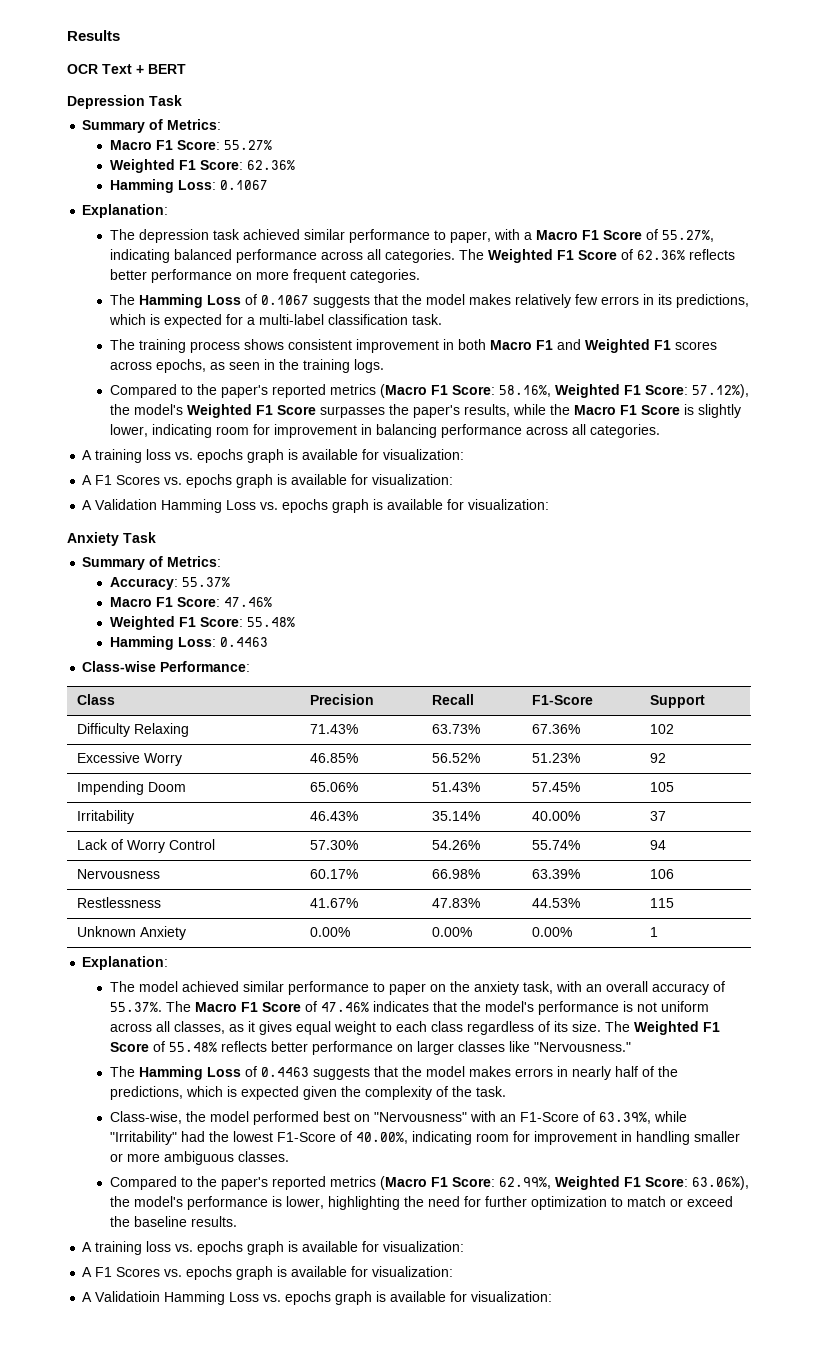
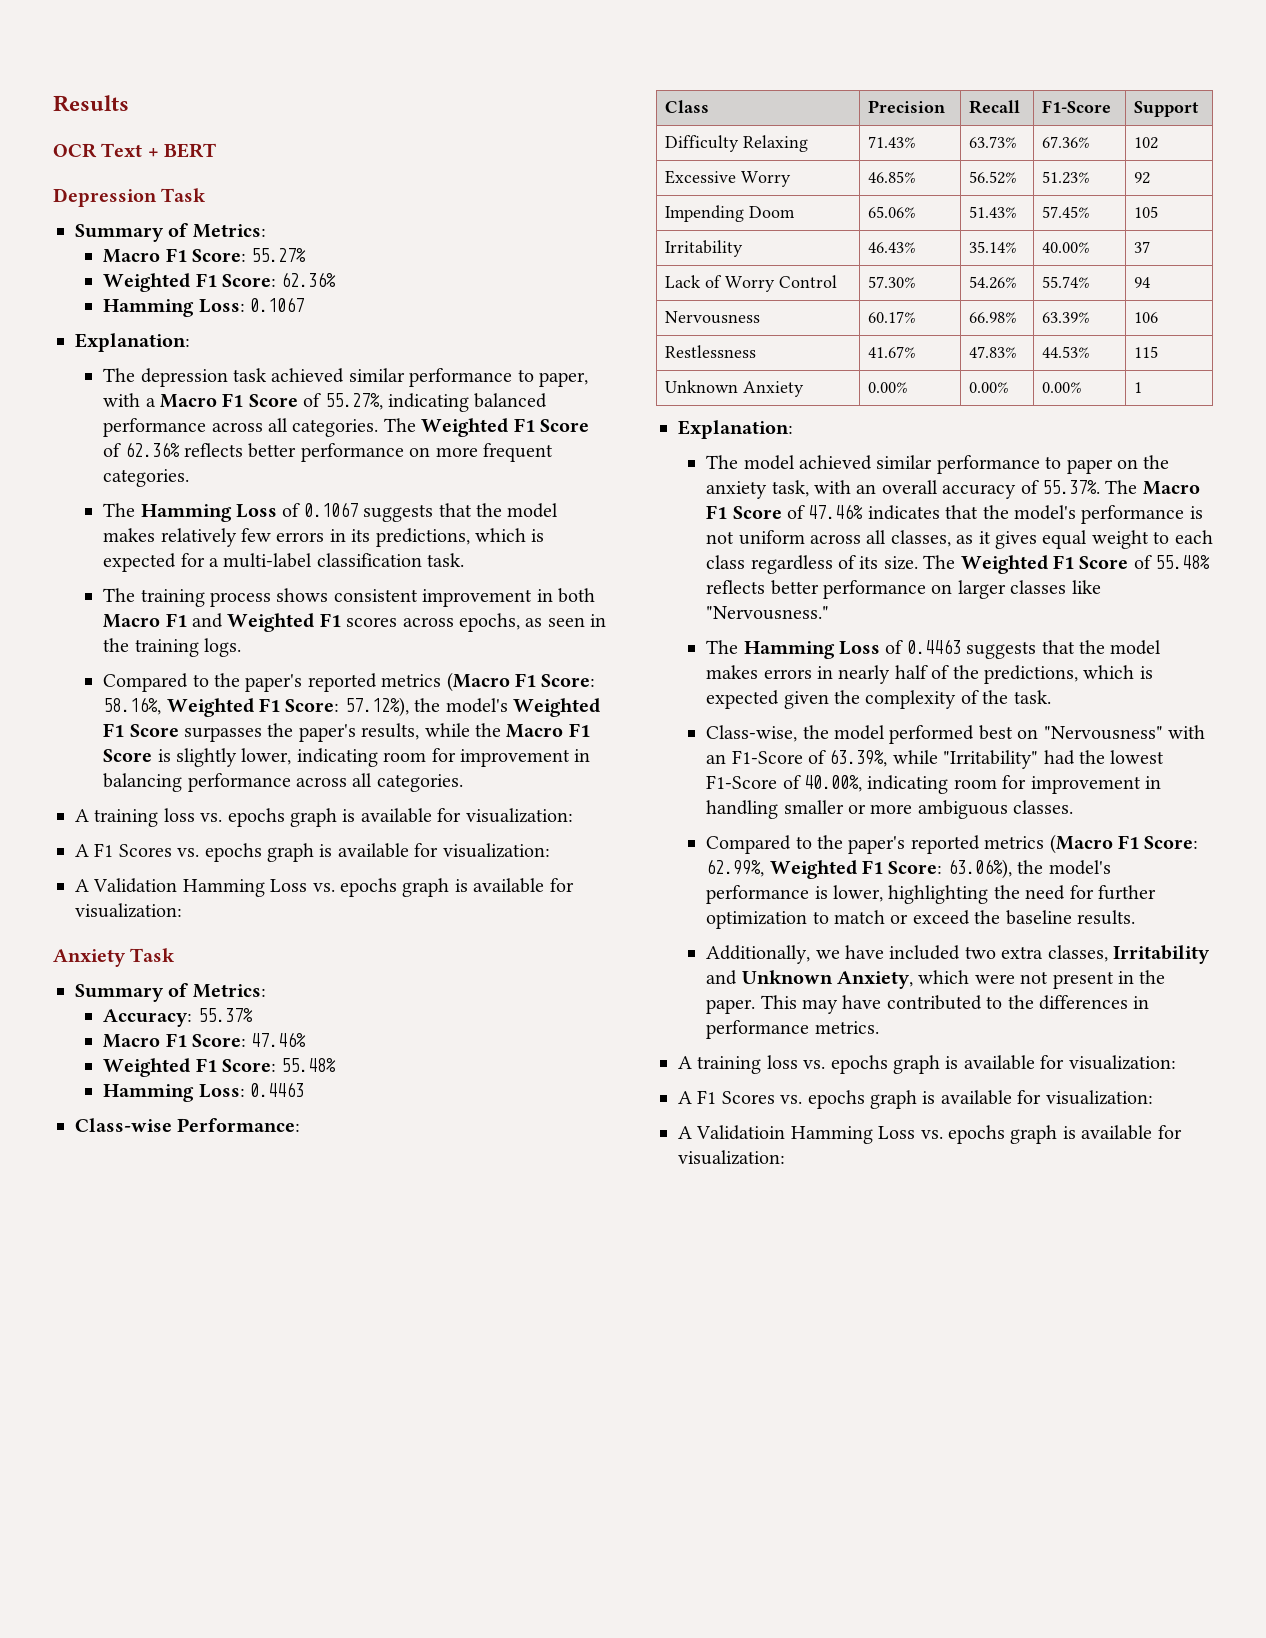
+ Additionally, we have included two extra classes, Irritability and Unknown Anxiety, which were not present in the paper. This may have contributed to the differences in performance metrics.

